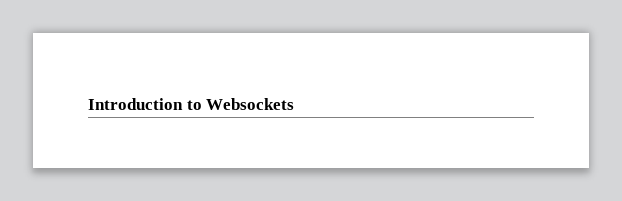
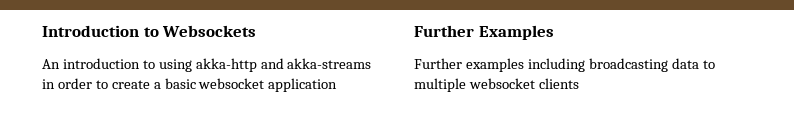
+ An introduction to using akka-http and akka-streams in order to create a basic websocket application
+ Further Examples
+ Further examples including broadcasting data to multiple websocket clients

